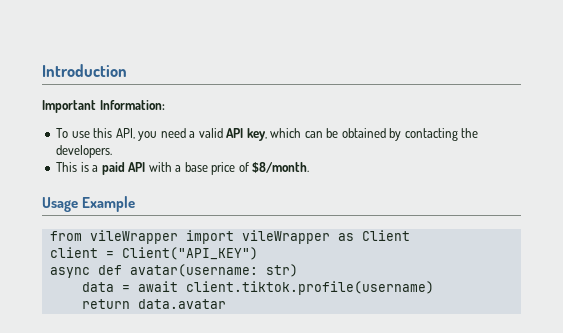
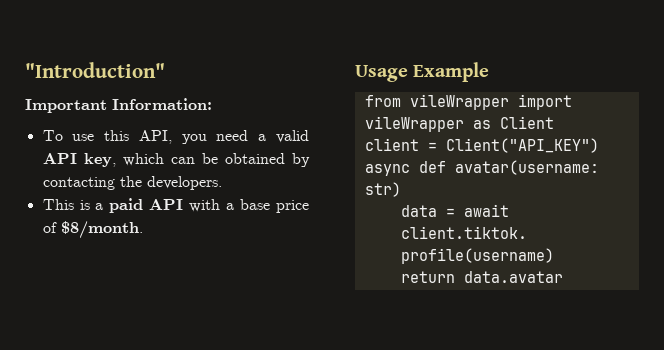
- Introduction
+ "Introduction"

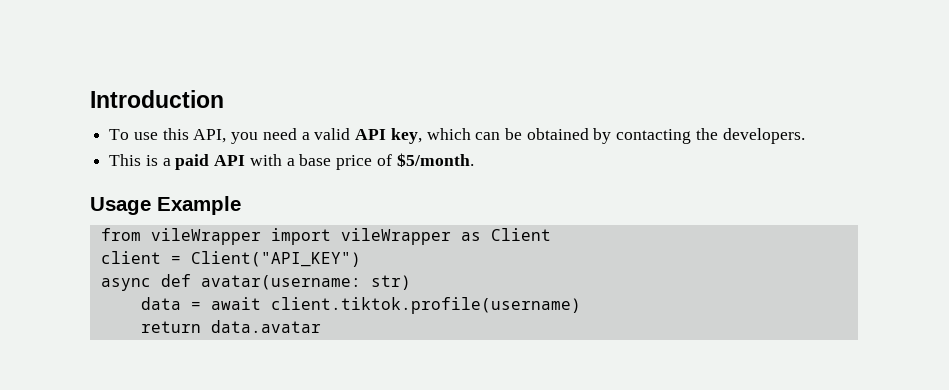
- "Introduction"
- Important Information:
+ Introduction
- This is a paid API with a base price of $8/month.
+ This is a paid API with a base price of $5/month.

